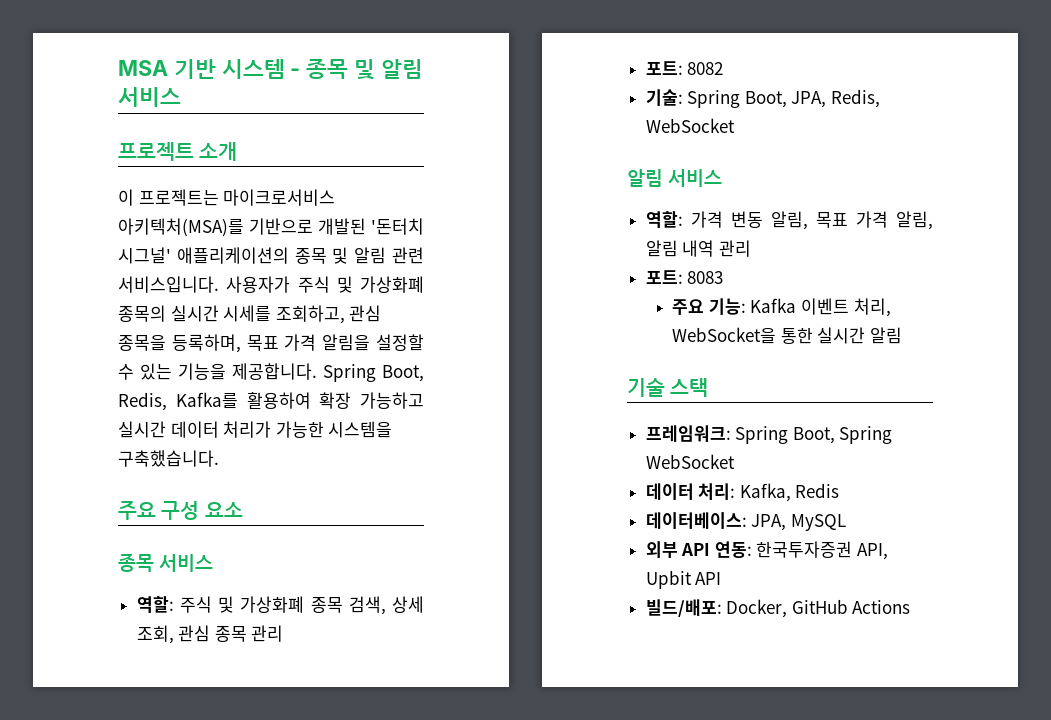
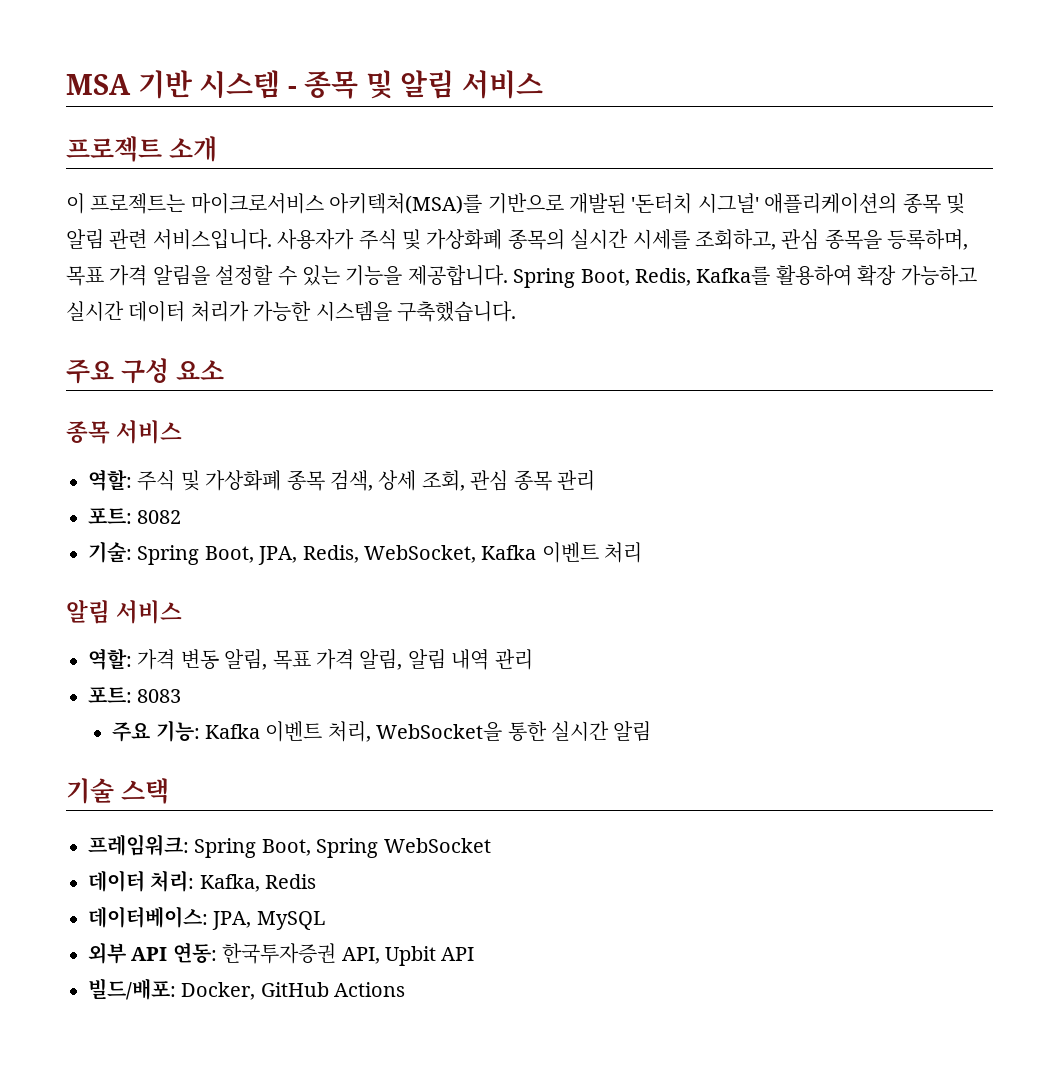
- 기술: Spring Boot, JPA, Redis, WebSocket
+ 기술: Spring Boot, JPA, Redis, WebSocket, Kafka 이벤트 처리

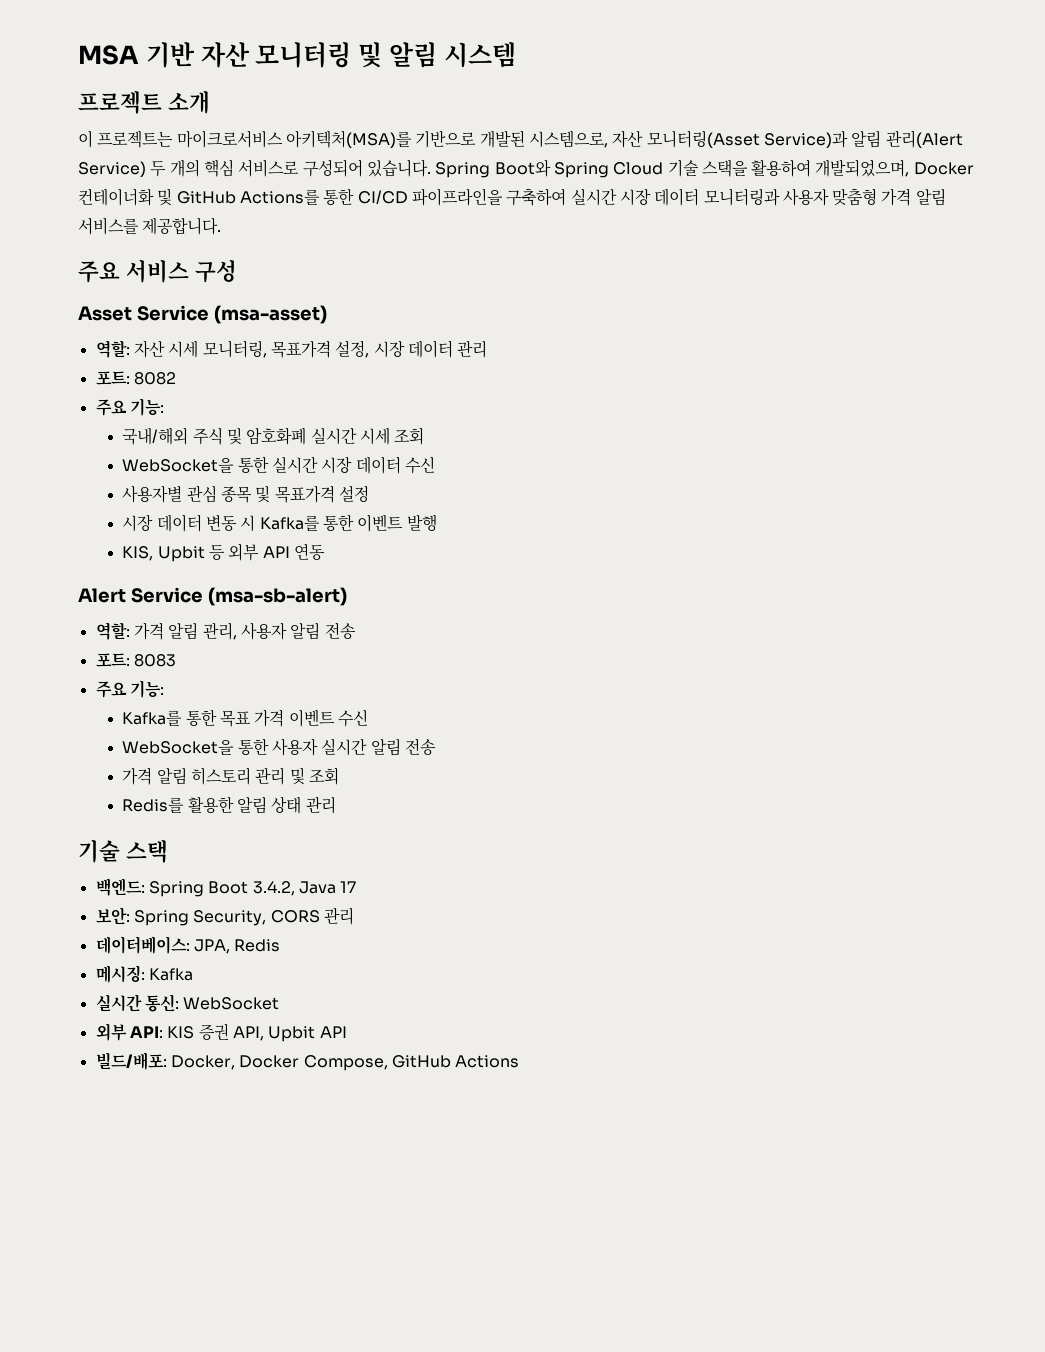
- MSA 기반 시스템 - 종목 및 알림 서비스
+ MSA 기반 자산 모니터링 및 알림 시스템
- 이 프로젝트는 마이크로서비스 아키텍처(MSA)를 기반으로 개발된 '돈터치 시그널' 애플리케이션의 종목 및 알림 관련 서비스입니다. 사용자가 주식 및 가상화폐 종목의 실시간 시세를 조회하고, 관심 종목을 등록하며, 목표 가격 알림을 설정할 수 있는 기능을 제공합니다. Spring Boot, Redis, Kafka를 활용하여 확장 가능하고 실시간 데이터 처리가 가능한 시스템을 구축했습니다.
- 주요 구성 요소
- 종목 서비스
- 역할: 주식 및 가상화폐 종목 검색, 상세 조회, 관심 종목 관리
+ 이 프로젝트는 마이크로서비스 아키텍처(MSA)를 기반으로 개발된 시스템으로, 자산 모니터링(Asset Service)과 알림 관리(Alert Service) 두 개의 핵심 서비스로 구성되어 있습니다. Spring Boot와 Spring Cloud 기술 스택을 활용하여 개발되었으며, Docker 컨테이너화 및 GitHub Actions를 통한 CI/CD 파이프라인을 구축하여 실시간 시장 데이터 모니터링과 사용자 맞춤형 가격 알림 서비스를 제공합니다.
+ 주요 서비스 구성
+ Asset Service (msa-asset)
+ 역할: 자산 시세 모니터링, 목표가격 설정, 시장 데이터 관리
  포트: 8082
- 기술: Spring Boot, JPA, Redis, WebSocket, Kafka 이벤트 처리
- 알림 서비스
- 역할: 가격 변동 알림, 목표 가격 알림, 알림 내역 관리
+ 주요 기능:
+ 국내/해외 주식 및 암호화폐 실시간 시세 조회
+ WebSocket을 통한 실시간 시장 데이터 수신
+ 사용자별 관심 종목 및 목표가격 설정
+ 시장 데이터 변동 시 Kafka를 통한 이벤트 발행
+ KIS, Upbit 등 외부 API 연동
+ Alert Service (msa-sb-alert)
+ 역할: 가격 알림 관리, 사용자 알림 전송
  포트: 8083
- 주요 기능: Kafka 이벤트 처리, WebSocket을 통한 실시간 알림
+ 주요 기능:
+ Kafka를 통한 목표 가격 이벤트 수신
+ WebSocket을 통한 사용자 실시간 알림 전송
+ 가격 알림 히스토리 관리 및 조회
+ Redis를 활용한 알림 상태 관리
  기술 스택
- 프레임워크: Spring Boot, Spring WebSocket
- 데이터 처리: Kafka, Redis
- 데이터베이스: JPA, MySQL
- 외부 API 연동: 한국투자증권 API, Upbit API
+ 백엔드: Spring Boot 3.4.2, Java 17
+ 보안: Spring Security, CORS 관리
+ 데이터베이스: JPA, Redis
+ 메시징: Kafka
+ 실시간 통신: WebSocket
+ 외부 API: KIS 증권 API, Upbit API
- 빌드/배포: Docker, GitHub Actions
+ 빌드/배포: Docker, Docker Compose, GitHub Actions

